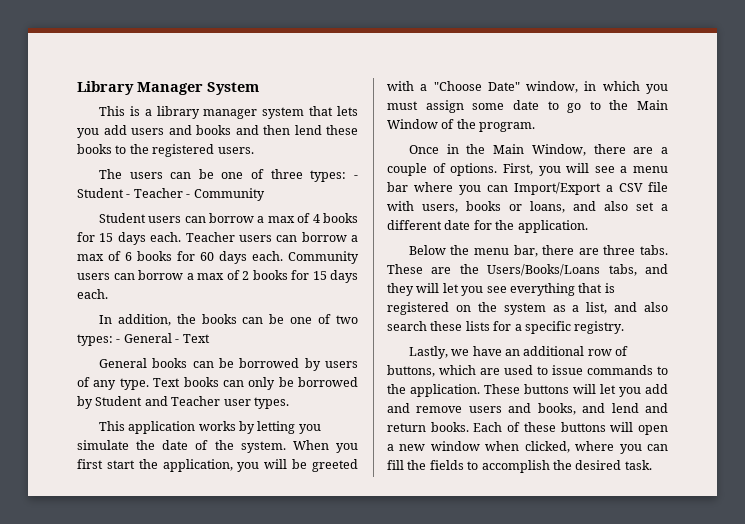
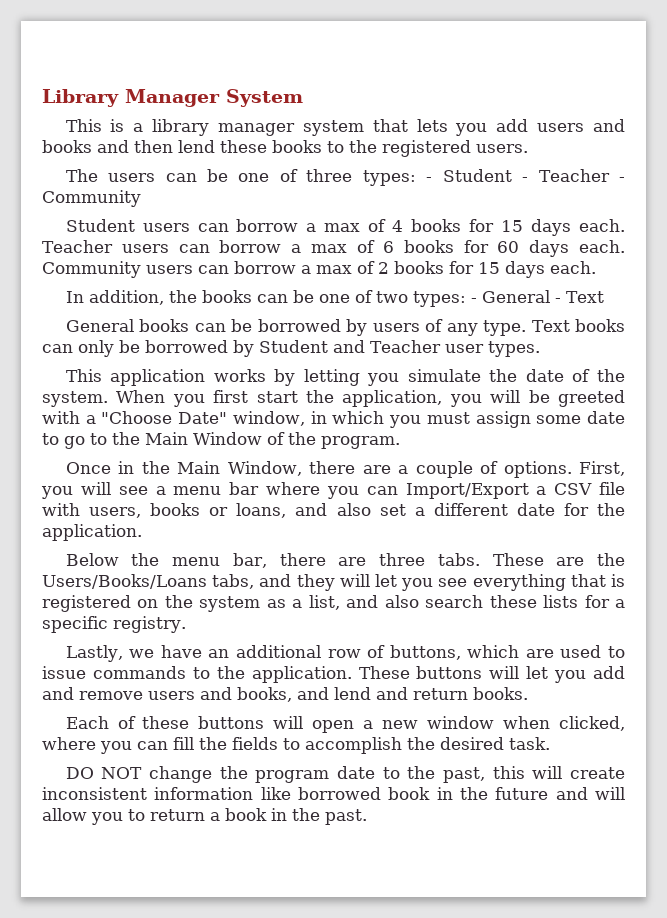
- These buttons will let you add and remove users and books, and lend and return books. Each of these buttons will open a new window when clicked, where you can fill the fields to accomplish the desired task.
+ These buttons will let you add and remove users and books, and lend and return books.
+ Each of these buttons will open a new window when clicked, where you can fill the fields to accomplish the desired task.
+ DO NOT change the program date to the past, this will create inconsistent information like borrowed book in the future and will allow you to return a book in the past.

